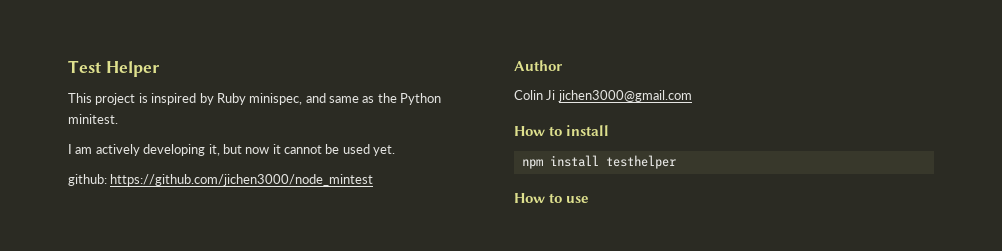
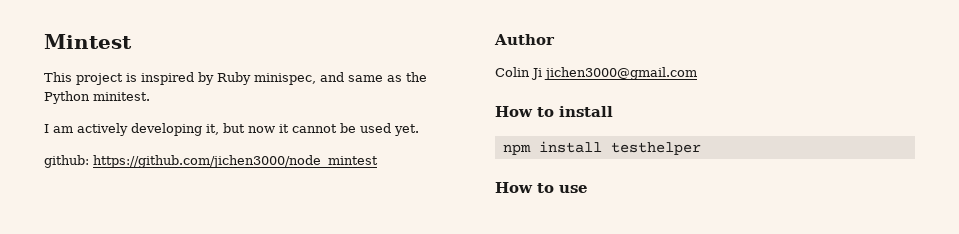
- Test Helper
+ Mintest

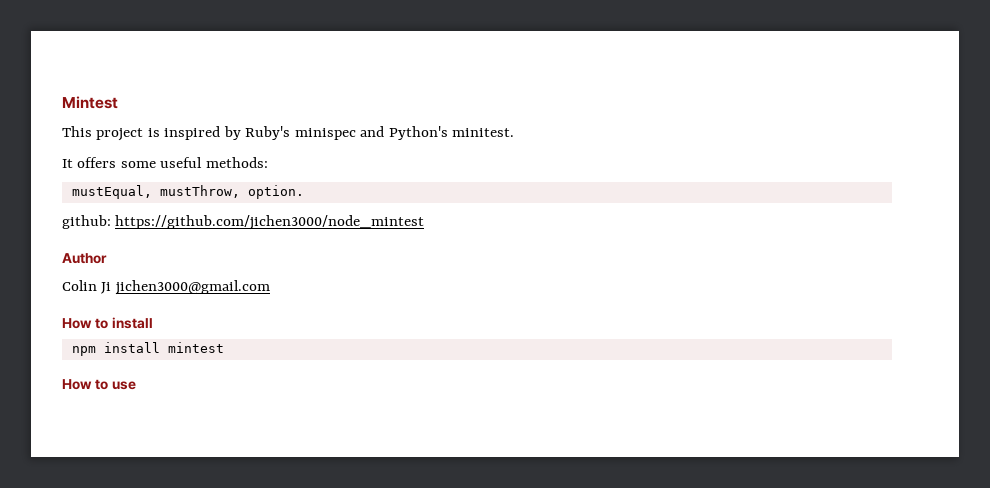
- This project is inspired by Ruby minispec, and same as the Python minitest.
- I am actively developing it, but now it cannot be used yet.
+ This project is inspired by Ruby's minispec and Python's minitest.
+ It offers some useful methods:
+ mustEqual, mustThrow, option.
- npm install testhelper
+ npm install mintest

